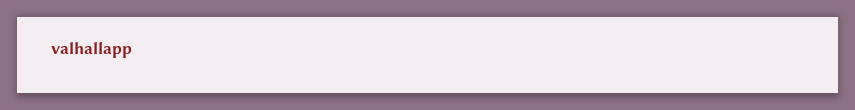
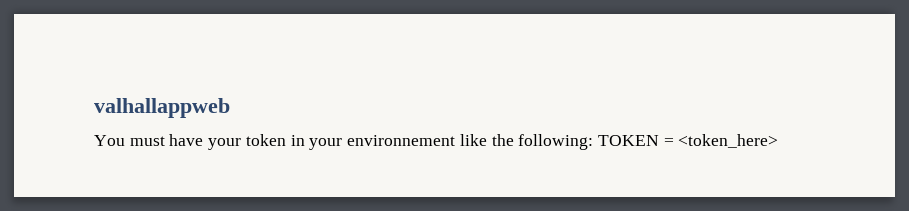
- valhallapp
+ valhallappweb
+ You must have your token in your environnement like the following: TOKEN = <token_here>

